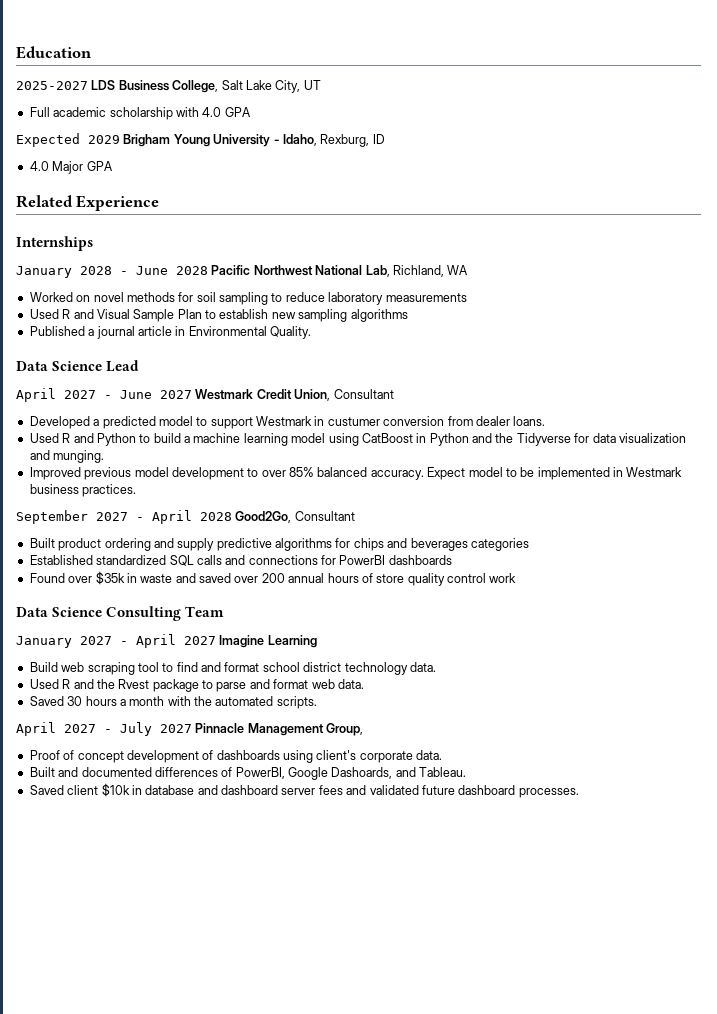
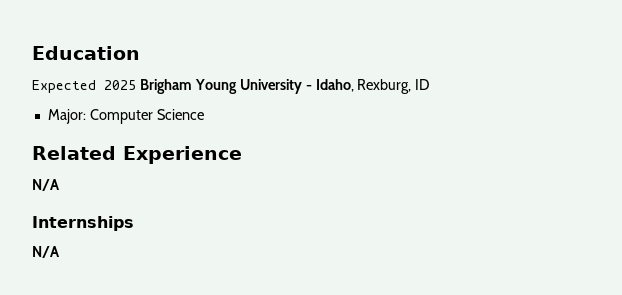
- 2025-2027 LDS Business College, Salt Lake City, UT
- Full academic scholarship with 4.0 GPA
- Expected 2029 Brigham Young University - Idaho, Rexburg, ID
+ Expected 2025 Brigham Young University - Idaho, Rexburg, ID
- 4.0 Major GPA
+ Major: Computer Science
  Related Experience
+ N/A
  Internships
- January 2028 - June 2028 Pacific Northwest National Lab, Richland, WA
- Worked on novel methods for soil sampling to reduce laboratory measurements
- Used R and Visual Sample Plan to establish new sampling algorithms
- Published a journal article in Environmental Quality.
- Data Science Lead
- April 2027 - June 2027 Westmark Credit Union, Consultant
- Developed a predicted model to support Westmark in custumer conversion from dealer loans.
- Used R and Python to build a machine learning model using CatBoost in Python and the Tidyverse for data visualization and munging.
- Improved previous model development to over 85% balanced accuracy. Expect model to be implemented in Westmark business practices.
- September 2027 - April 2028 Good2Go, Consultant
- Built product ordering and supply predictive algorithms for chips and beverages categories
- Established standardized SQL calls and connections for PowerBI dashboards
- Found over $35k in waste and saved over 200 annual hours of store quality control work
- Data Science Consulting Team
- January 2027 - April 2027 Imagine Learning
- Build web scraping tool to find and format school district technology data.
- Used R and the Rvest package to parse and format web data.
- Saved 30 hours a month with the automated scripts.
- April 2027 - July 2027 Pinnacle Management Group,
- Proof of concept development of dashboards using client's corporate data.
- Built and documented differences of PowerBI, Google Dashoards, and Tableau.
- Saved client $10k in database and dashboard server fees and validated future dashboard processes.
+ N/A

